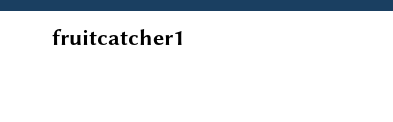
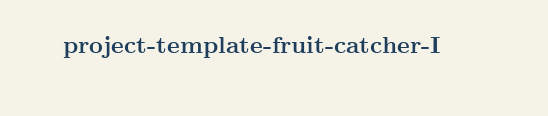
- fruitcatcher1
+ project-template-fruit-catcher-I

